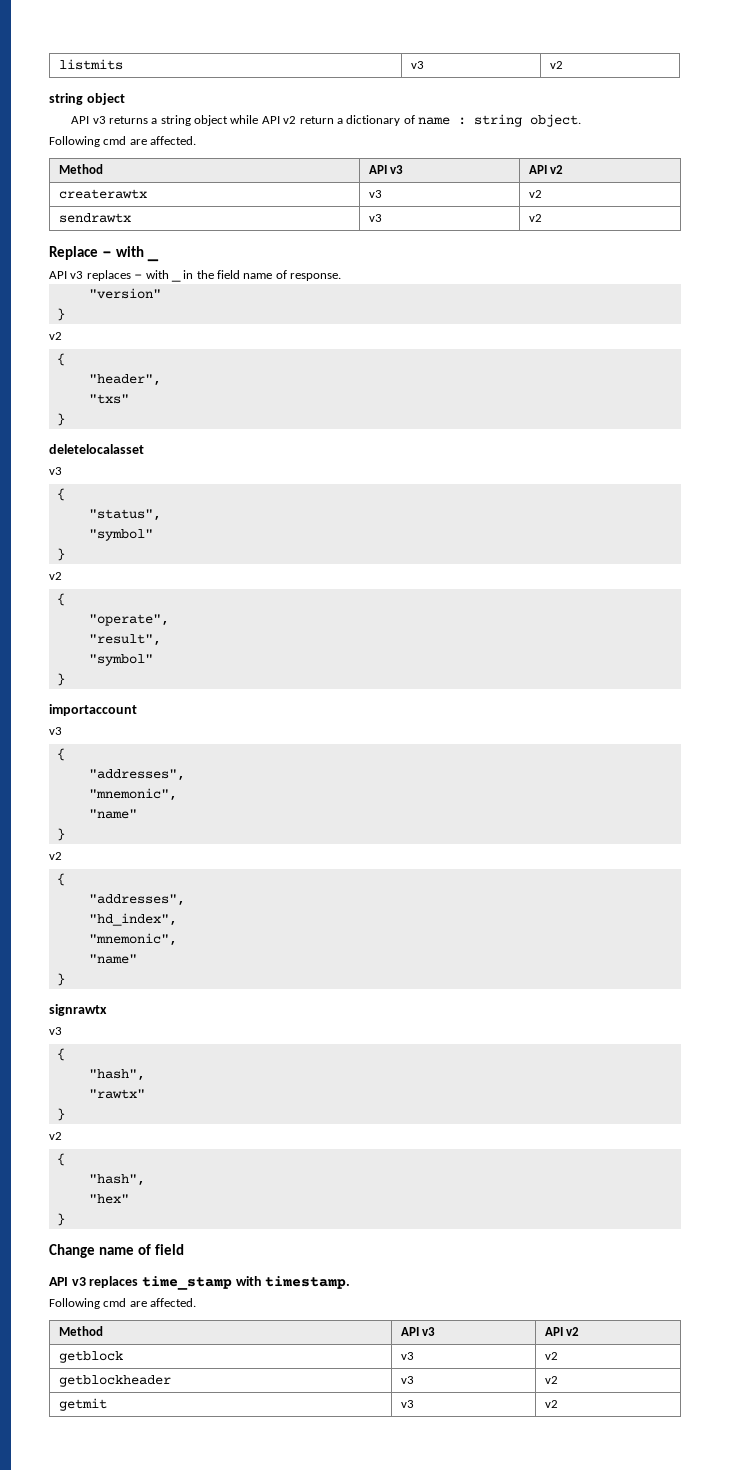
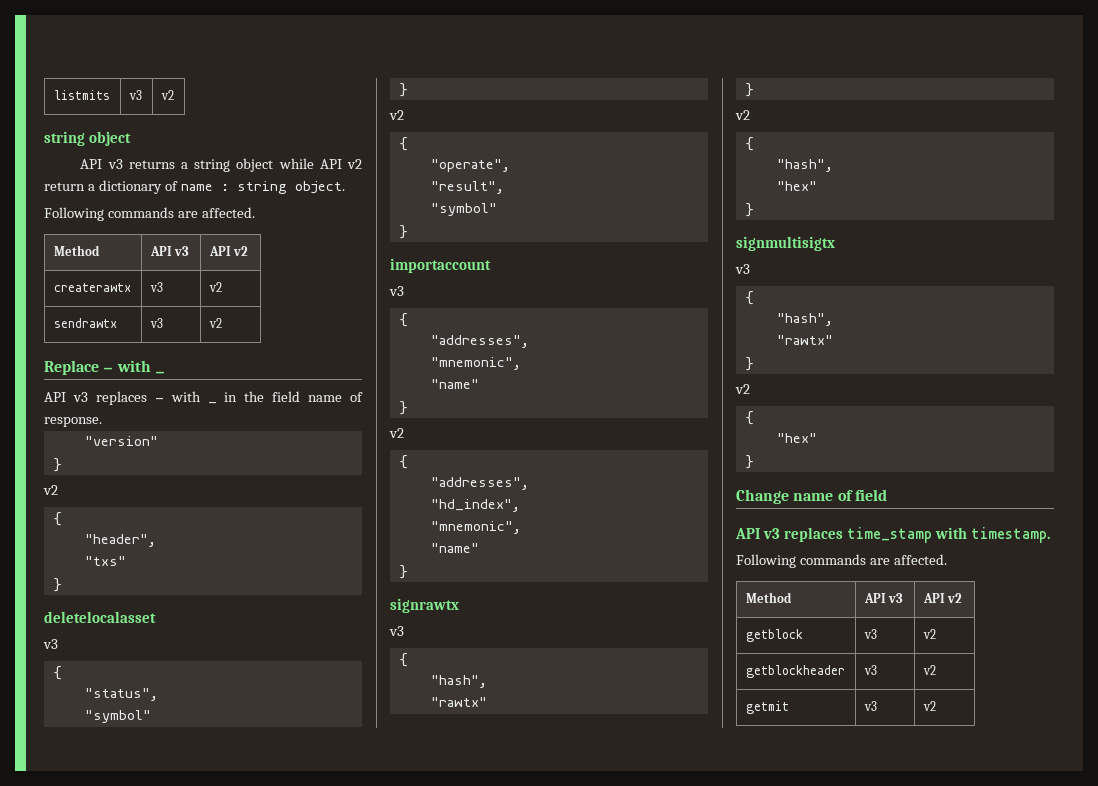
  API v3 returns a string object while API v2 return a dictionary of name : string object.
- Following cmd are affected.
+ Following commands are affected.
+ signmultisigtx
+ v3
+ {
+ "hash",
+ "rawtx"
+ }
+ v2
+ {
+ "hex"
+ }
  API v3 replaces time_stamp with timestamp.
- Following cmd are affected.
+ Following commands are affected.

